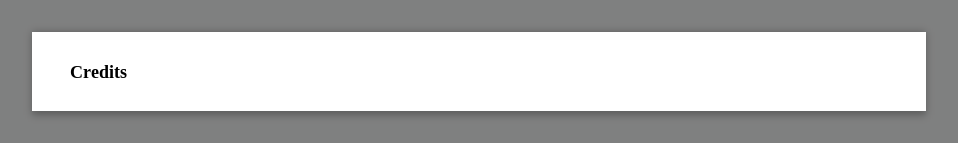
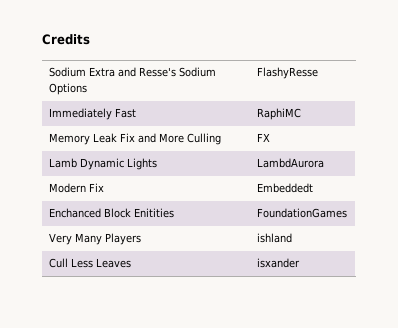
+ Sodium Extra and Resse's Sodium Options | FlashyResse
+ Immediately Fast | RaphiMC
+ Memory Leak Fix and More Culling | FX
+ Lamb Dynamic Lights | LambdAurora
+ Modern Fix | Embeddedt
+ Enchanced Block Enitities | FoundationGames
+ Very Many Players | ishland
+ Cull Less Leaves | isxander

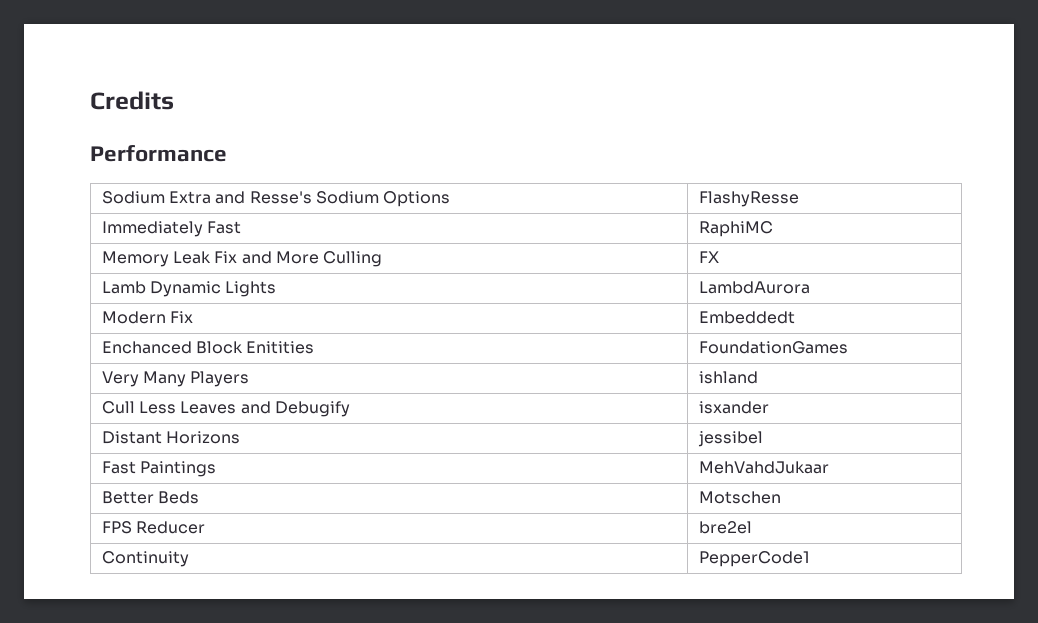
+ Performance
- Cull Less Leaves | isxander
+ Cull Less Leaves and Debugify | isxander
+ Distant Horizons | jessibel
+ Fast Paintings | MehVahdJukaar
+ Better Beds | Motschen
+ FPS Reducer | bre2el
+ Continuity | PepperCode1

